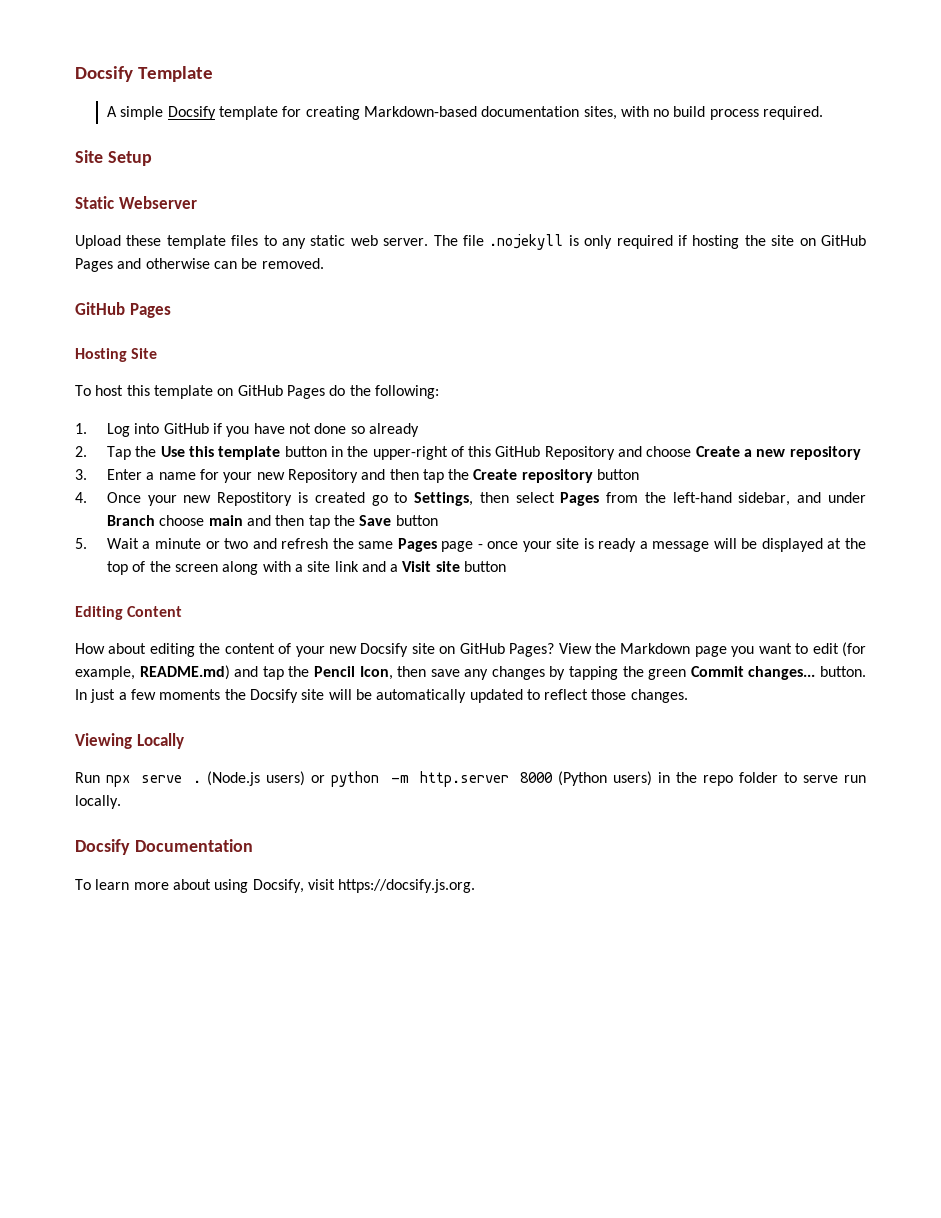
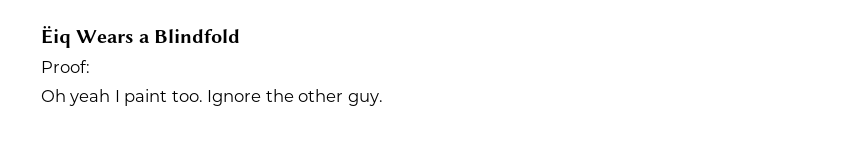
- Docsify Template
- A simple Docsify template for creating Markdown-based documentation sites, with no build process required.
- Site Setup
- Static Webserver
- Upload these template files to any static web server. The file .nojekyll is only required if hosting the site on GitHub Pages and otherwise can be removed.
- GitHub Pages
- Hosting Site
- To host this template on GitHub Pages do the following:
- 1. Log into GitHub if you have not done so already
- 2. Tap the Use this template button in the upper-right of this GitHub Repository and choose Create a new repository
- 3. Enter a name for your new Repository and then tap the Create repository button
- 4. Once your new Repostitory is created go to Settings, then select Pages from the left-hand sidebar, and under Branch choose main and then tap the Save button
- 5. Wait a minute or two and refresh the same Pages page - once your site is ready a message will be displayed at the top of the screen along with a site link and a Visit site button
- Editing Content
- How about editing the content of your new Docsify site on GitHub Pages? View the Markdown page you want to edit (for example, README.md) and tap the Pencil Icon, then save any changes by tapping the green Commit changes... button. In just a few moments the Docsify site will be automatically updated to reflect those changes.
- Viewing Locally
- Run npx serve . (Node.js users) or python -m http.server 8000 (Python users) in the repo folder to serve run locally.
- Docsify Documentation
- To learn more about using Docsify, visit https://docsify.js.org.
+ Ëiq Wears a Blindfold
+ Proof:
+ Oh yeah I paint too. Ignore the other guy.

